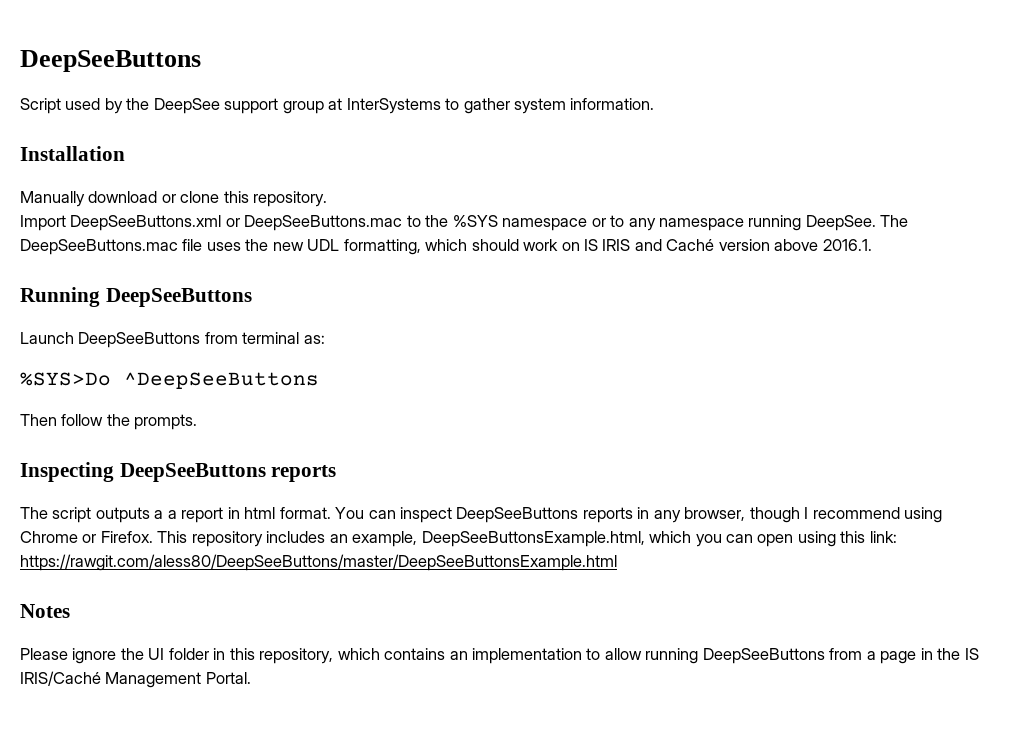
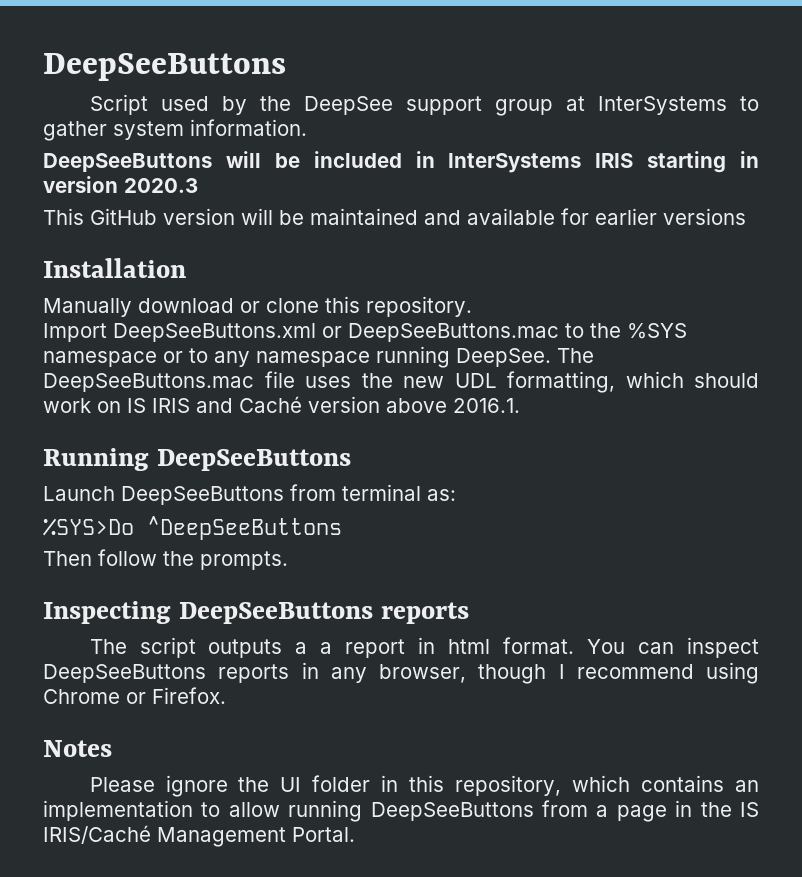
+ DeepSeeButtons will be included in InterSystems IRIS starting in version 2020.3
+ This GitHub version will be maintained and available for earlier versions
- This repository includes an example, DeepSeeButtonsExample.html, which you can open using this link: https://rawgit.com/aless80/DeepSeeButtons/master/DeepSeeButtonsExample.html

